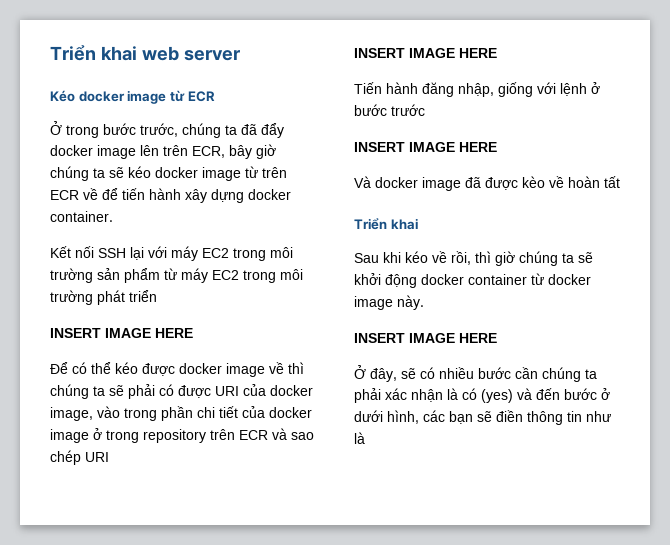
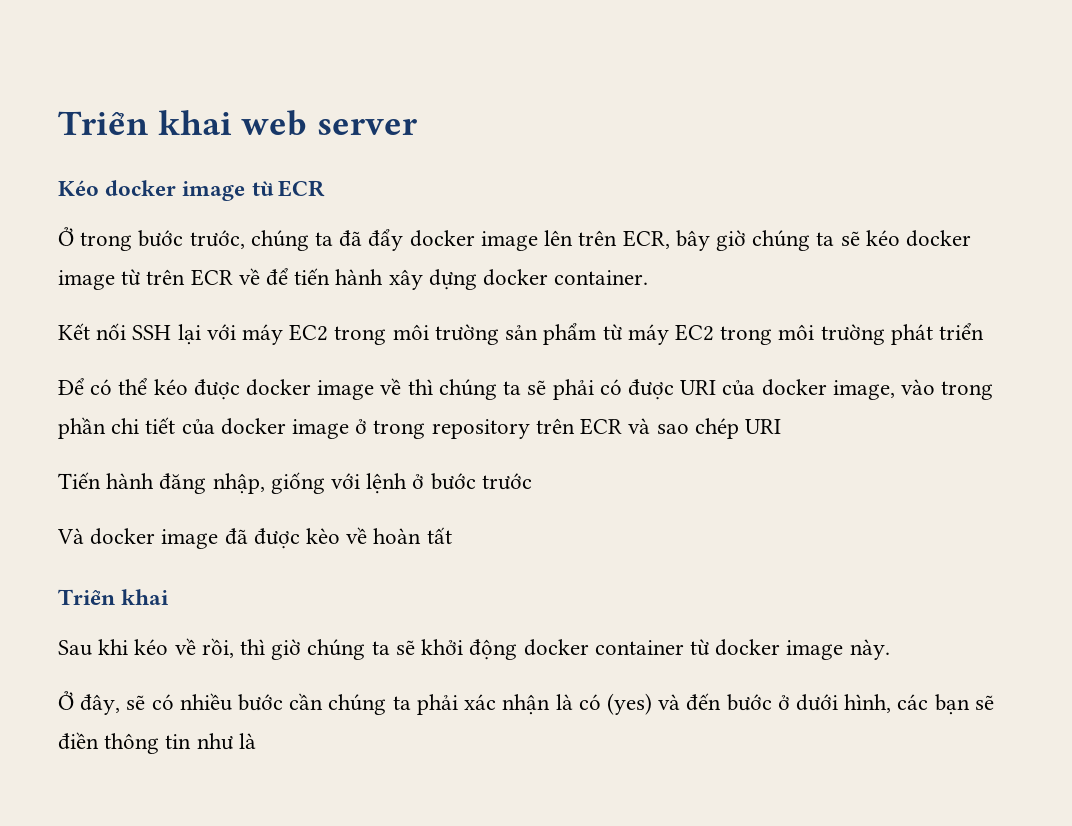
  Kết nối SSH lại với máy EC2 trong môi trường sản phẩm từ máy EC2 trong môi trường phát triển
- INSERT IMAGE HERE
  Để có thể kéo được docker image về thì chúng ta sẽ phải có được URI của docker image, vào trong phần chi tiết của docker image ở trong repository trên ECR và sao chép URI
- INSERT IMAGE HERE
  Tiến hành đăng nhập, giống với lệnh ở bước trước
- INSERT IMAGE HERE
  Sau khi kéo về rồi, thì giờ chúng ta sẽ khởi động docker container từ docker image này.
- INSERT IMAGE HERE

